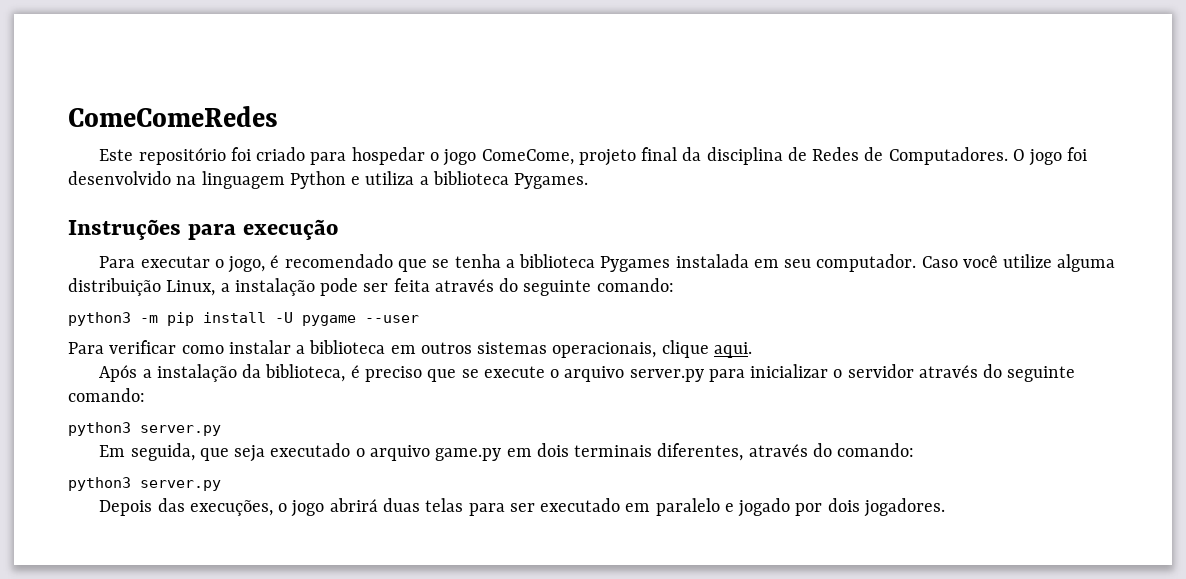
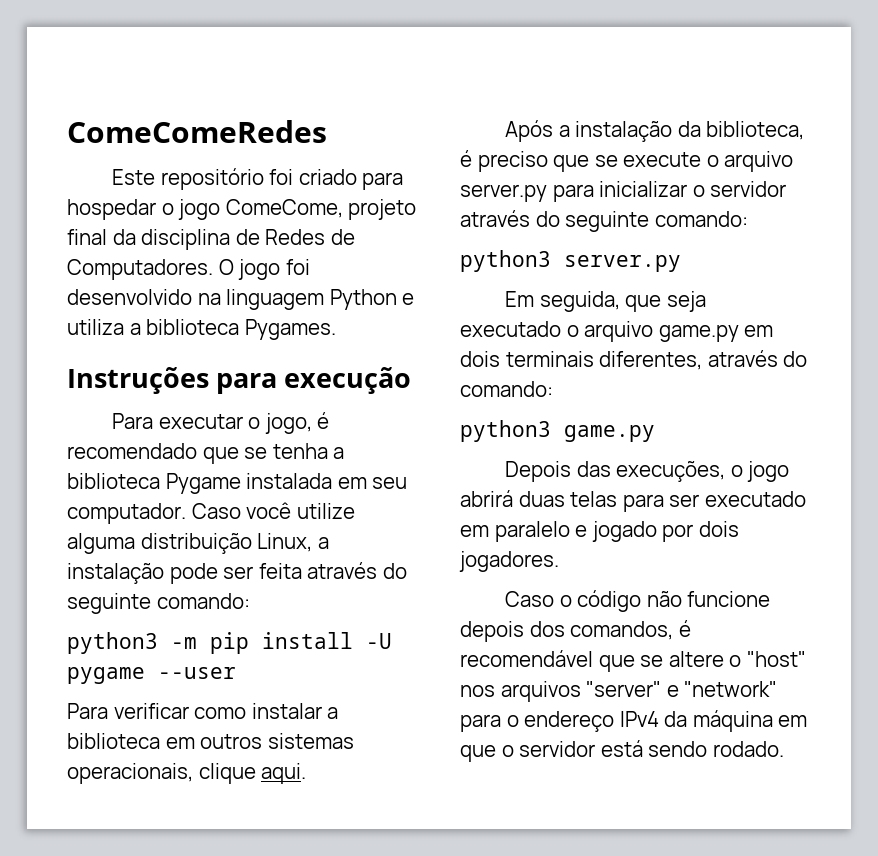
- Para executar o jogo, é recomendado que se tenha a biblioteca Pygames instalada em seu computador.
+ Para executar o jogo, é recomendado que se tenha a biblioteca Pygame instalada em seu computador.
  Em seguida, que seja executado o arquivo game.py em dois terminais diferentes, através do comando:
- python3 server.py
+ python3 game.py
+ Caso o código não funcione depois dos comandos, é recomendável que se altere o "host" nos arquivos "server" e "network" para o endereço IPv4 da máquina em que o servidor está sendo rodado.

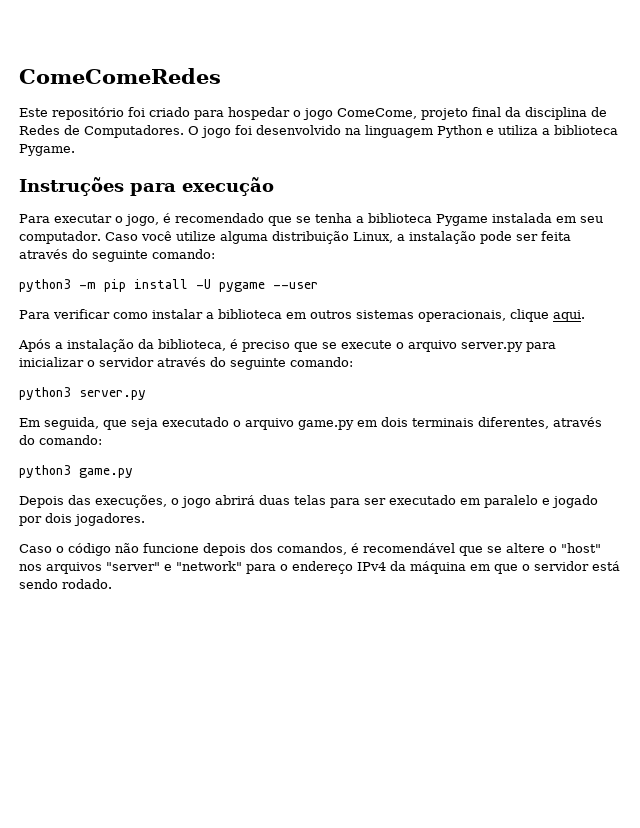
- O jogo foi desenvolvido na linguagem Python e utiliza a biblioteca Pygames.
+ O jogo foi desenvolvido na linguagem Python e utiliza a biblioteca Pygame.

